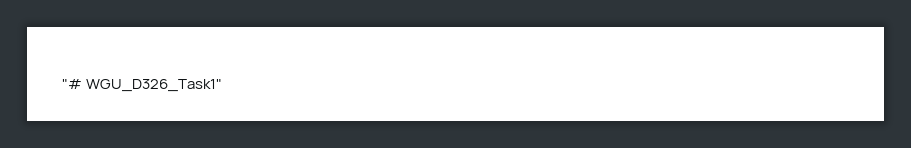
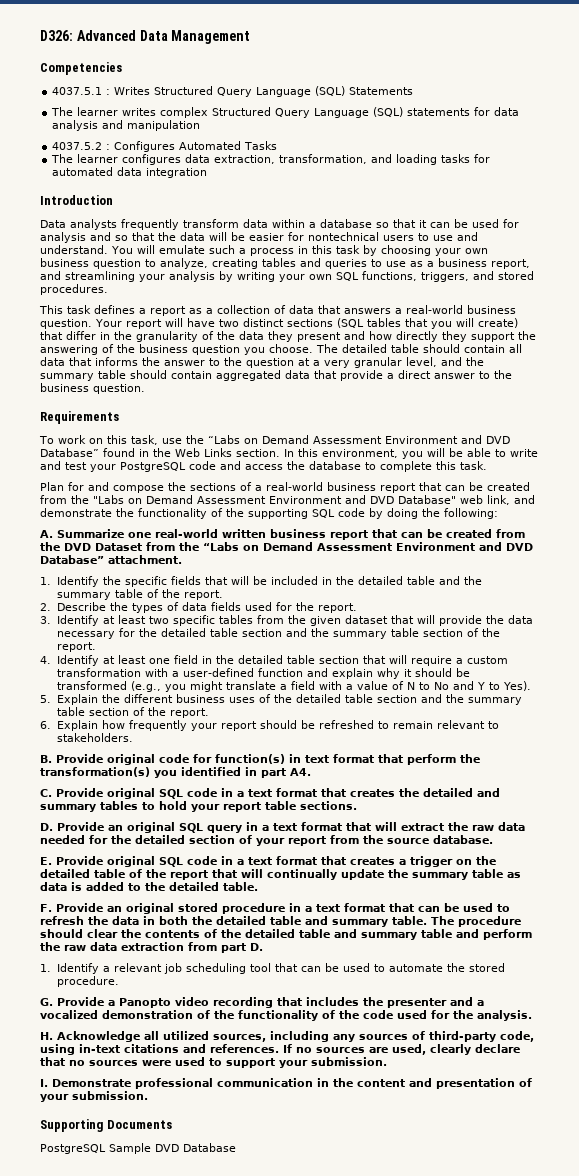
- "# WGU_D326_Task1"
+ D326: Advanced Data Management
+ Competencies
+ 4037.5.1 : Writes Structured Query Language (SQL) Statements
+ The learner writes complex Structured Query Language (SQL) statements for data analysis and manipulation
+ 4037.5.2 : Configures Automated Tasks
+ The learner configures data extraction, transformation, and loading tasks for automated data integration
+ Introduction
+ Data analysts frequently transform data within a database so that it can be used for analysis and so that the data will be easier for nontechnical users to use and understand. You will emulate such a process in this task by choosing your own business question to analyze, creating tables and queries to use as a business report, and streamlining your analysis by writing your own SQL functions, triggers, and stored procedures.
+ This task defines a report as a collection of data that answers a real-world business question. Your report will have two distinct sections (SQL tables that you will create) that differ in the granularity of the data they present and how directly they support the answering of the business question you choose. The detailed table should contain all data that informs the answer to the question at a very granular level, and the summary table should contain aggregated data that provide a direct answer to the business question.
+ Requirements
+ To work on this task, use the “Labs on Demand Assessment Environment and DVD Database” found in the Web Links section. In this environment, you will be able to write and test your PostgreSQL code and access the database to complete this task.
+ Plan for and compose the sections of a real-world business report that can be created from the "Labs on Demand Assessment Environment and DVD Database" web link, and demonstrate the functionality of the supporting SQL code by doing the following:
+ A. Summarize one real-world written business report that can be created from the DVD Dataset from the “Labs on Demand Assessment Environment and DVD Database” attachment.
+ 1. Identify the specific fields that will be included in the detailed table and the summary table of the report.
+ 2. Describe the types of data fields used for the report.
+ 3. Identify at least two specific tables from the given dataset that will provide the data necessary for the detailed table section and the summary table section of the report.
+ 4. Identify at least one field in the detailed table section that will require a custom transformation with a user-defined function and explain why it should be transformed (e.g., you might translate a field with a value of N to No and Y to Yes).
+ 5. Explain the different business uses of the detailed table section and the summary table section of the report.
+ 6. Explain how frequently your report should be refreshed to remain relevant to stakeholders.
+ B. Provide original code for function(s) in text format that perform the transformation(s) you identified in part A4.
+ C. Provide original SQL code in a text format that creates the detailed and summary tables to hold your report table sections.
+ D. Provide an original SQL query in a text format that will extract the raw data needed for the detailed section of your report from the source database.
+ E. Provide original SQL code in a text format that creates a trigger on the detailed table of the report that will continually update the summary table as data is added to the detailed table.
+ F. Provide an original stored procedure in a text format that can be used to refresh the data in both the detailed table and summary table. The procedure should clear the contents of the detailed table and summary table and perform the raw data extraction from part D.
+ 1. Identify a relevant job scheduling tool that can be used to automate the stored procedure.
+ G. Provide a Panopto video recording that includes the presenter and a vocalized demonstration of the functionality of the code used for the analysis.
+ H. Acknowledge all utilized sources, including any sources of third-party code, using in-text citations and references. If no sources are used, clearly declare that no sources were used to support your submission.
+ I. Demonstrate professional communication in the content and presentation of your submission.
+ Supporting Documents
+ PostgreSQL Sample DVD Database

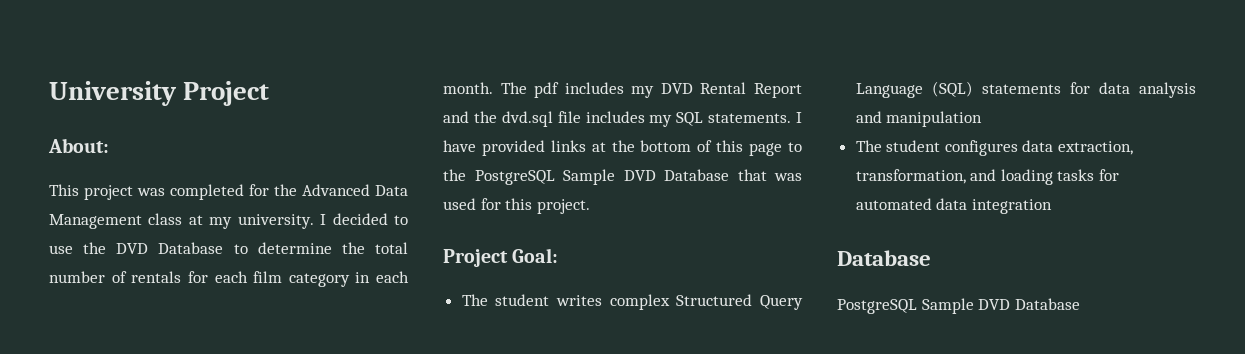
- D326: Advanced Data Management
- Competencies
- 4037.5.1 : Writes Structured Query Language (SQL) Statements
- The learner writes complex Structured Query Language (SQL) statements for data analysis and manipulation
+ University Project
+ About:
+ This project was completed for the Advanced Data Management class at my university. I decided to use the DVD Database to determine the total number of rentals for each film category in each month. The pdf includes my DVD Rental Report and the dvd.sql file includes my SQL statements. I have provided links at the bottom of this page to the PostgreSQL Sample DVD Database that was used for this project.
+ Project Goal:
+ The student writes complex Structured Query Language (SQL) statements for data analysis and manipulation
- 4037.5.2 : Configures Automated Tasks
- The learner configures data extraction, transformation, and loading tasks for automated data integration
- Introduction
- Data analysts frequently transform data within a database so that it can be used for analysis and so that the data will be easier for nontechnical users to use and understand. You will emulate such a process in this task by choosing your own business question to analyze, creating tables and queries to use as a business report, and streamlining your analysis by writing your own SQL functions, triggers, and stored procedures.
- This task defines a report as a collection of data that answers a real-world business question. Your report will have two distinct sections (SQL tables that you will create) that differ in the granularity of the data they present and how directly they support the answering of the business question you choose. The detailed table should contain all data that informs the answer to the question at a very granular level, and the summary table should contain aggregated data that provide a direct answer to the business question.
- Requirements
- To work on this task, use the “Labs on Demand Assessment Environment and DVD Database” found in the Web Links section. In this environment, you will be able to write and test your PostgreSQL code and access the database to complete this task.
- Plan for and compose the sections of a real-world business report that can be created from the "Labs on Demand Assessment Environment and DVD Database" web link, and demonstrate the functionality of the supporting SQL code by doing the following:
- A. Summarize one real-world written business report that can be created from the DVD Dataset from the “Labs on Demand Assessment Environment and DVD Database” attachment.
- 1. Identify the specific fields that will be included in the detailed table and the summary table of the report.
- 2. Describe the types of data fields used for the report.
- 3. Identify at least two specific tables from the given dataset that will provide the data necessary for the detailed table section and the summary table section of the report.
- 4. Identify at least one field in the detailed table section that will require a custom transformation with a user-defined function and explain why it should be transformed (e.g., you might translate a field with a value of N to No and Y to Yes).
- 5. Explain the different business uses of the detailed table section and the summary table section of the report.
- 6. Explain how frequently your report should be refreshed to remain relevant to stakeholders.
- B. Provide original code for function(s) in text format that perform the transformation(s) you identified in part A4.
- C. Provide original SQL code in a text format that creates the detailed and summary tables to hold your report table sections.
- D. Provide an original SQL query in a text format that will extract the raw data needed for the detailed section of your report from the source database.
- E. Provide original SQL code in a text format that creates a trigger on the detailed table of the report that will continually update the summary table as data is added to the detailed table.
- F. Provide an original stored procedure in a text format that can be used to refresh the data in both the detailed table and summary table. The procedure should clear the contents of the detailed table and summary table and perform the raw data extraction from part D.
- 1. Identify a relevant job scheduling tool that can be used to automate the stored procedure.
- G. Provide a Panopto video recording that includes the presenter and a vocalized demonstration of the functionality of the code used for the analysis.
- H. Acknowledge all utilized sources, including any sources of third-party code, using in-text citations and references. If no sources are used, clearly declare that no sources were used to support your submission.
- I. Demonstrate professional communication in the content and presentation of your submission.
- Supporting Documents
+ The student configures data extraction, transformation, and loading tasks for automated data integration
+ Database

